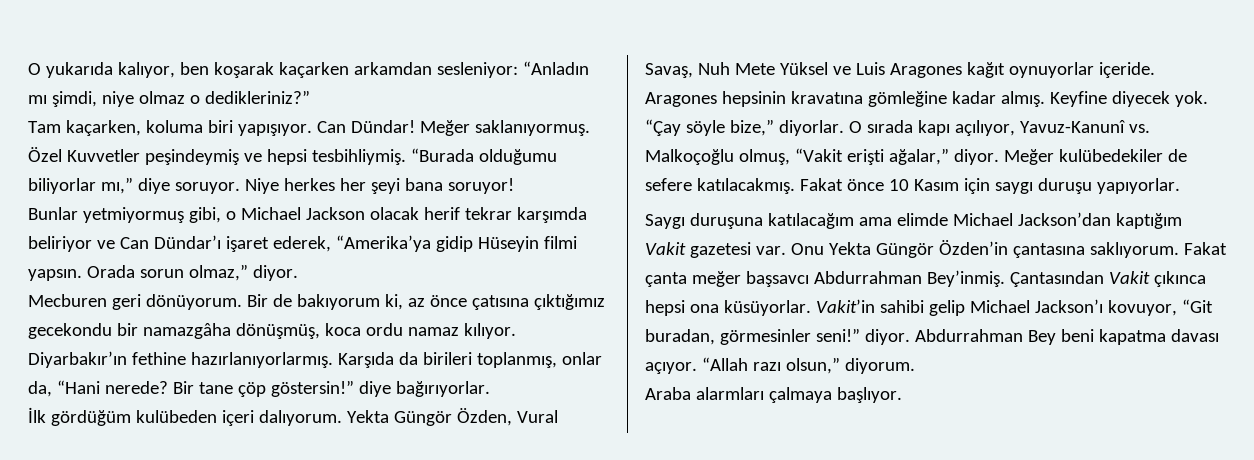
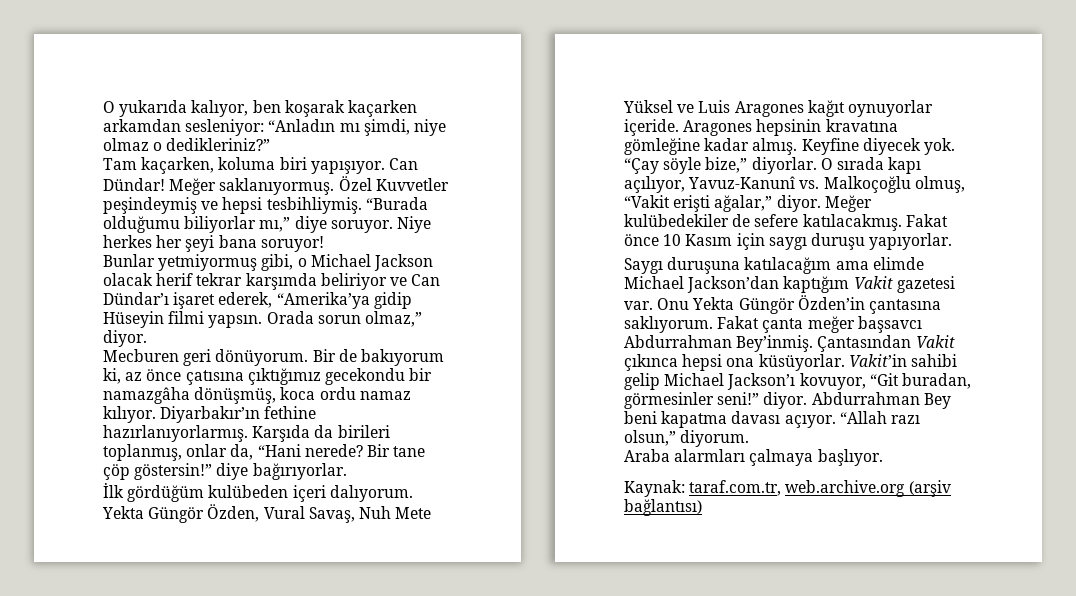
+ Kaynak: taraf.com.tr, web.archive.org (arşiv bağlantısı)

